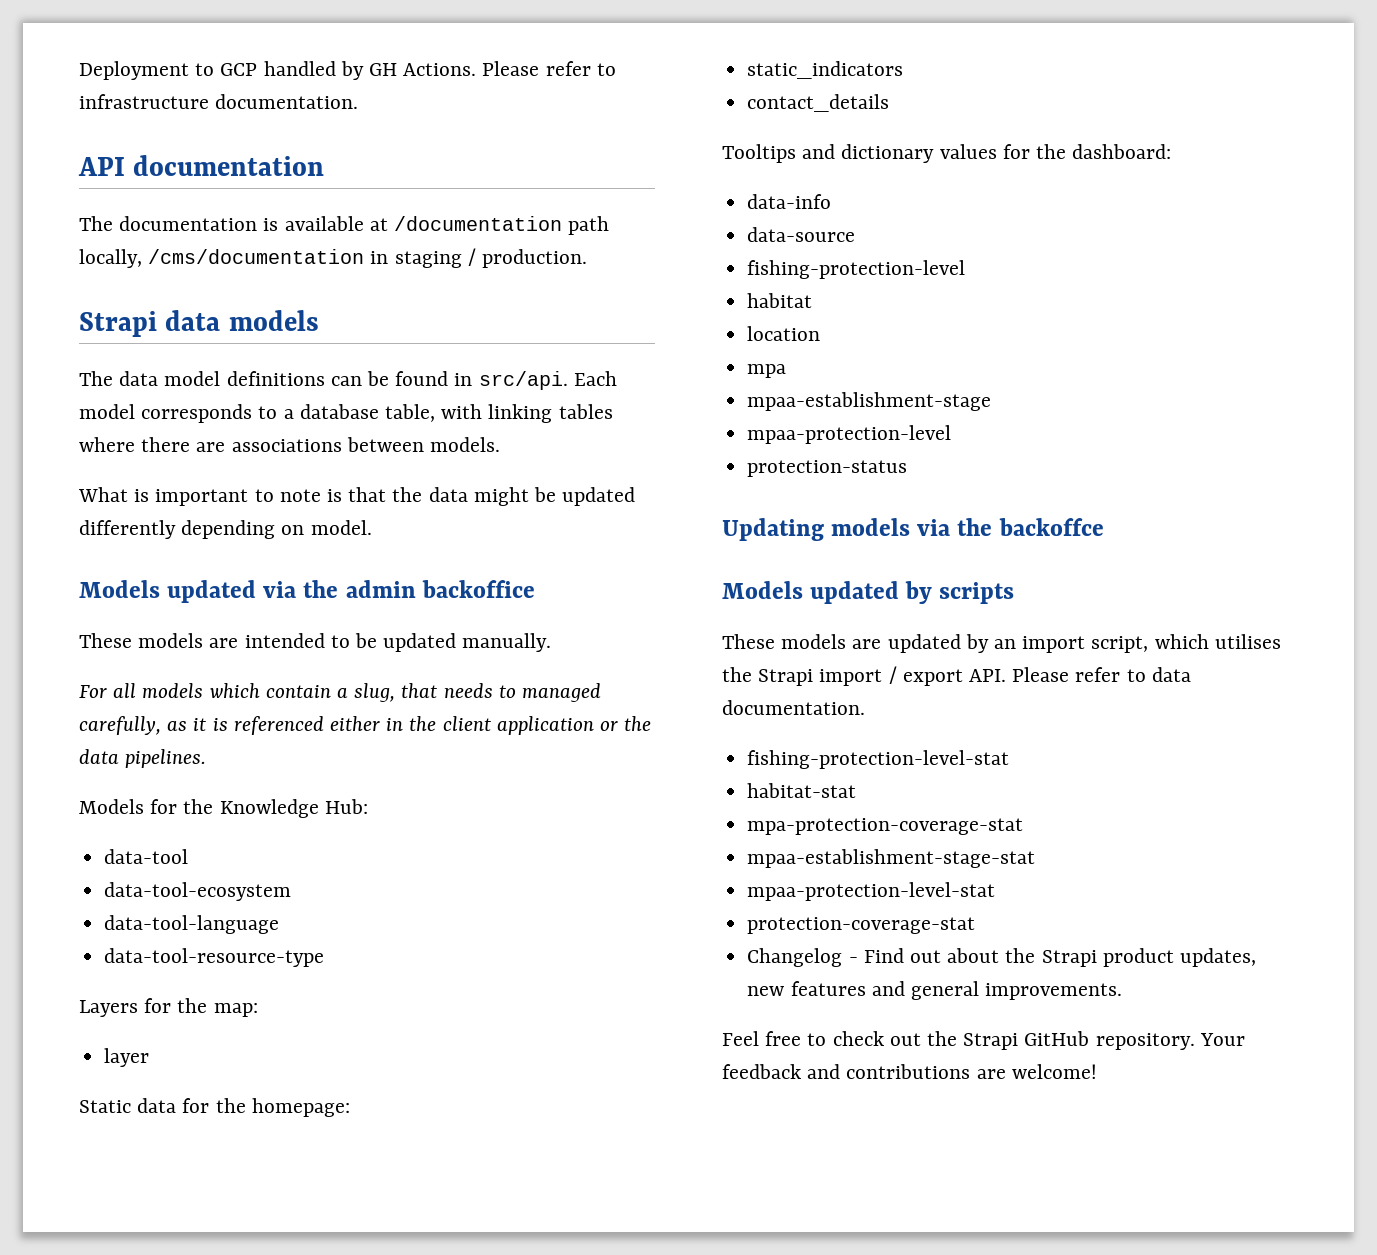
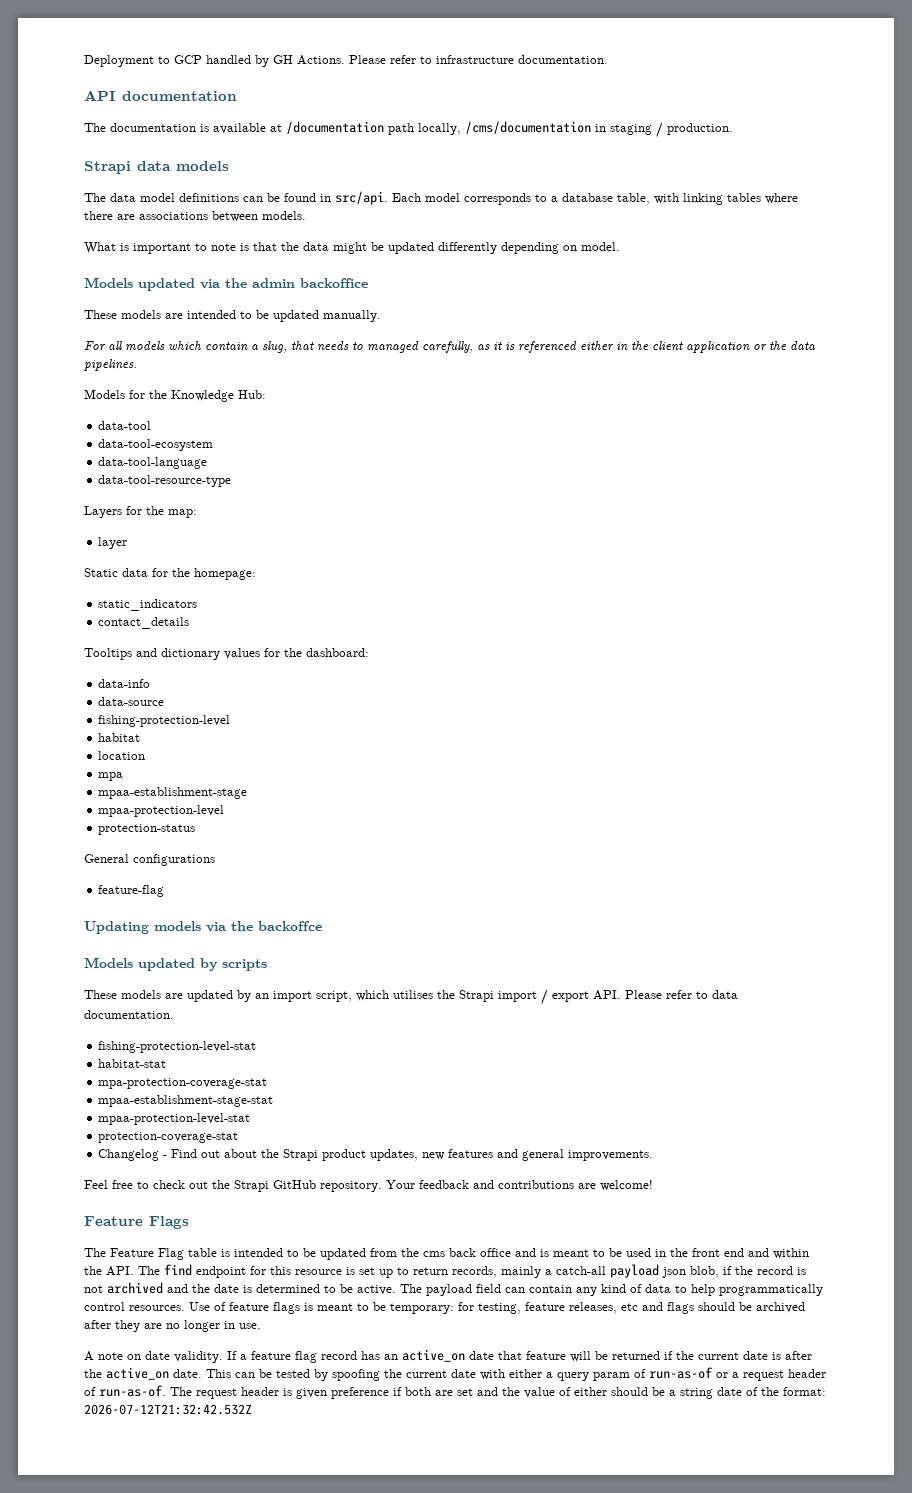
+ General configurations
+ feature-flag
+ Feature Flags
+ The Feature Flag table is intended to be updated from the cms back office and is meant to be used in the front end and within the API. The find endpoint for this resource is set up to return records, mainly a catch-all payload json blob, if the record is not archived and the date is determined to be active. The payload field can contain any kind of data to help programmatically control resources. Use of feature flags is meant to be temporary: for testing, feature releases, etc and flags should be archived after they are no longer in use.
+ A note on date validity. If a feature flag record has an active_on date that feature will be returned if the current date is after the active_on date. This can be tested by spoofing the current date with either a query param of run-as-of or a request header of run-as-of. The request header is given preference if both are set and the value of either should be a string date of the format: 2026-07-12T21:32:42.532Z

